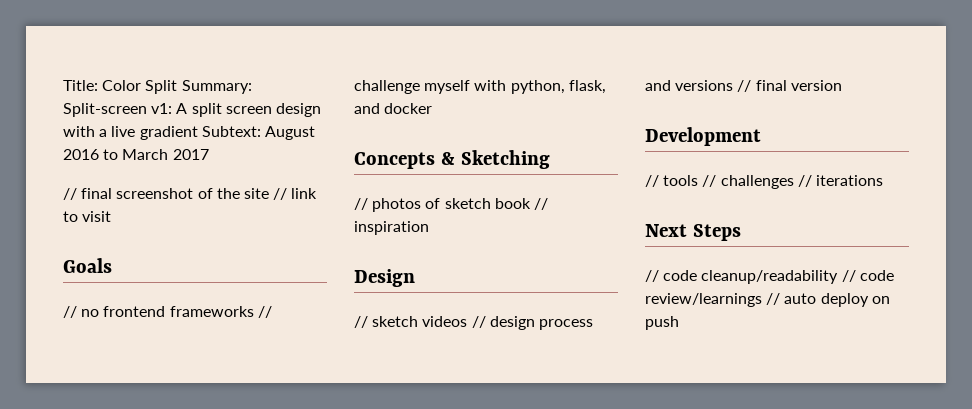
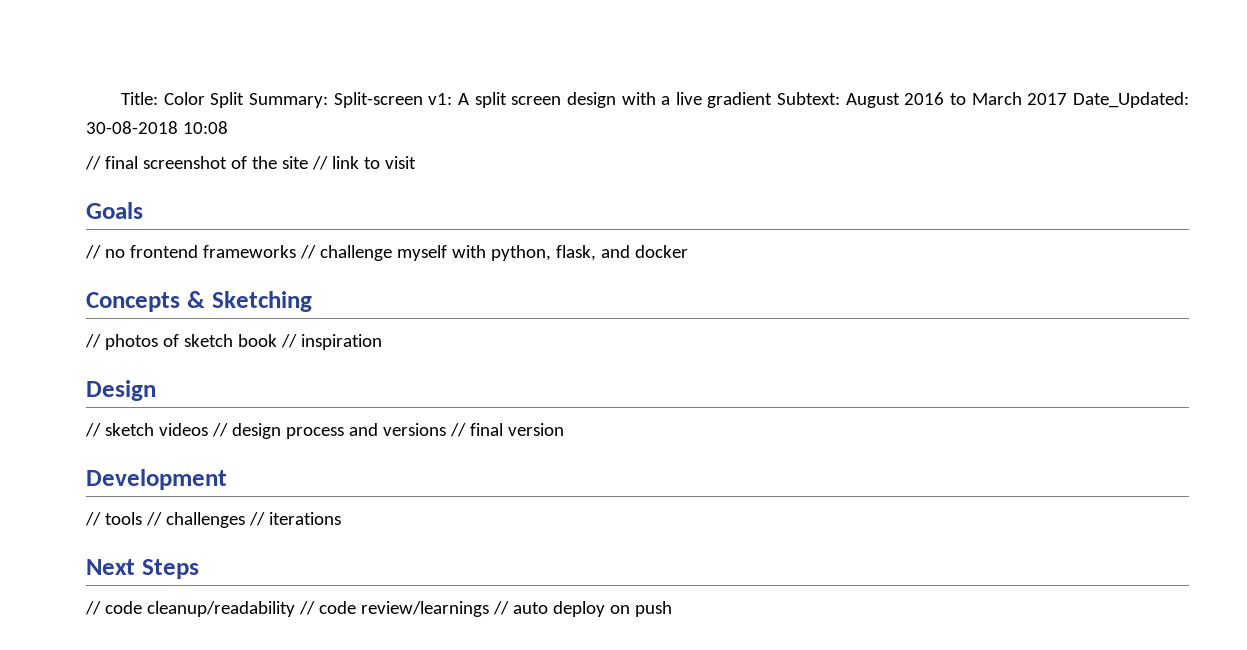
- Title: Color Split Summary: Split-screen v1: A split screen design with a live gradient Subtext: August 2016 to March 2017
+ Title: Color Split Summary: Split-screen v1: A split screen design with a live gradient Subtext: August 2016 to March 2017 Date_Updated: 30-08-2018 10:08

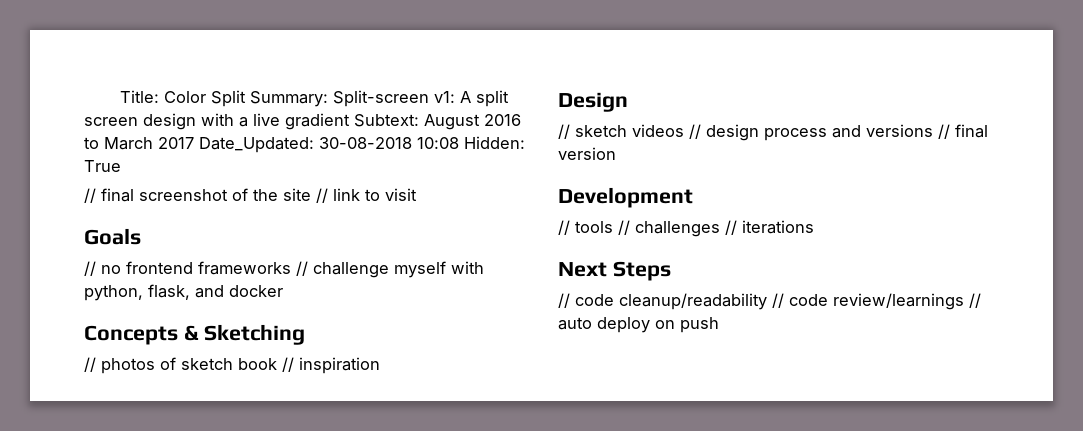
- Title: Color Split Summary: Split-screen v1: A split screen design with a live gradient Subtext: August 2016 to March 2017 Date_Updated: 30-08-2018 10:08
+ Title: Color Split Summary: Split-screen v1: A split screen design with a live gradient Subtext: August 2016 to March 2017 Date_Updated: 30-08-2018 10:08 Hidden: True

